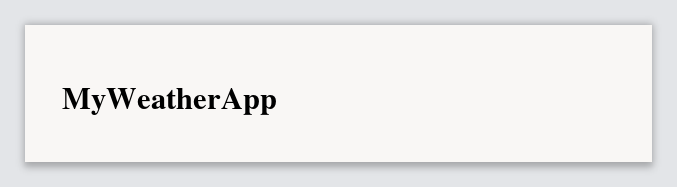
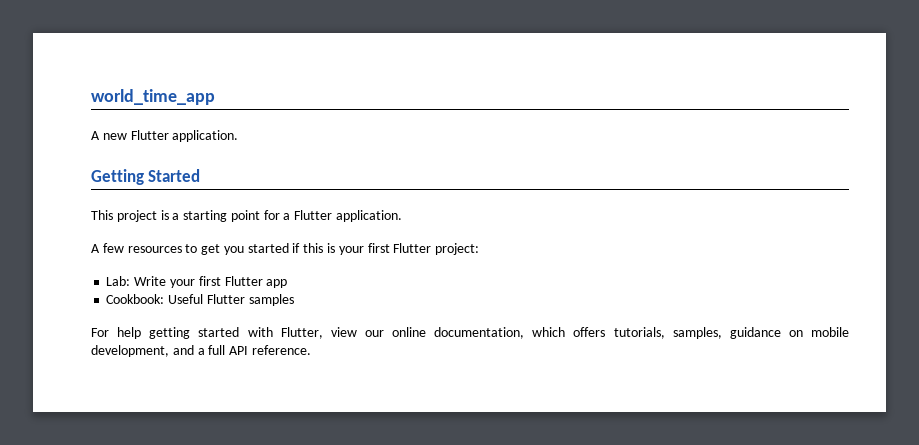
- MyWeatherApp
+ world_time_app
+ A new Flutter application.
+ Getting Started
+ This project is a starting point for a Flutter application.
+ A few resources to get you started if this is your first Flutter project:
+ Lab: Write your first Flutter app
+ Cookbook: Useful Flutter samples
+ For help getting started with Flutter, view our online documentation, which offers tutorials, samples, guidance on mobile development, and a full API reference.

